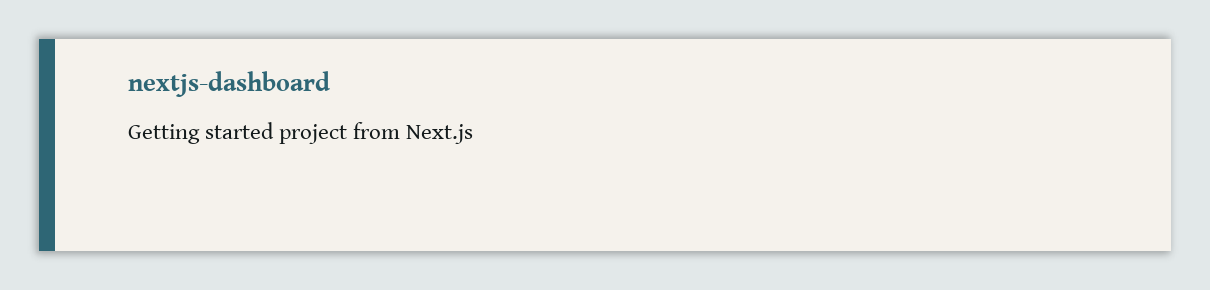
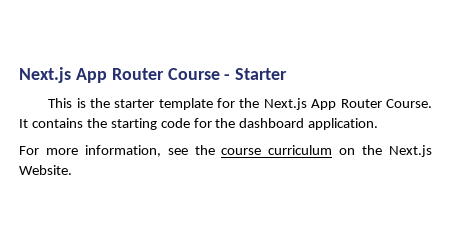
- nextjs-dashboard
- Getting started project from Next.js
+ Next.js App Router Course - Starter
+ This is the starter template for the Next.js App Router Course. It contains the starting code for the dashboard application.
+ For more information, see the course curriculum on the Next.js Website.

